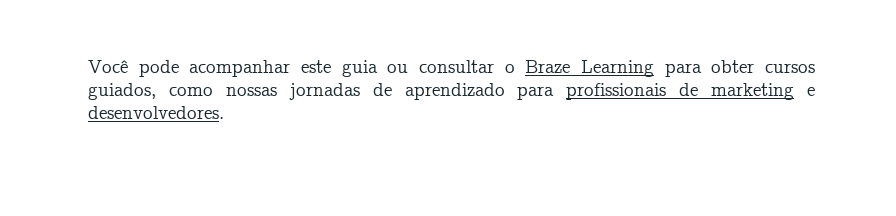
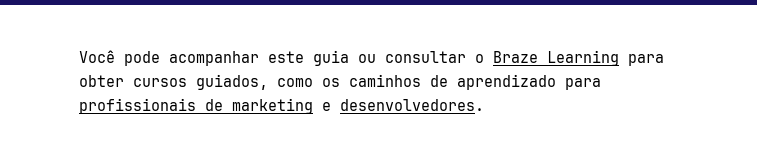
- Você pode acompanhar este guia ou consultar o Braze Learning para obter cursos guiados, como nossas jornadas de aprendizado para profissionais de marketing e desenvolvedores.
+ Você pode acompanhar este guia ou consultar o Braze Learning para obter cursos guiados, como os caminhos de aprendizado para profissionais de marketing e desenvolvedores.

